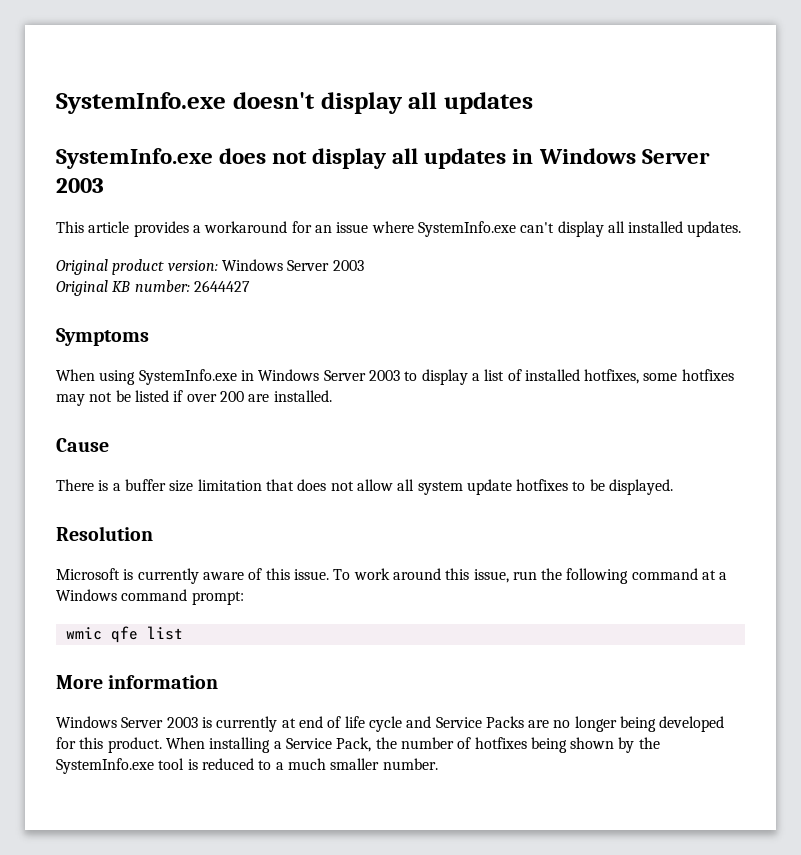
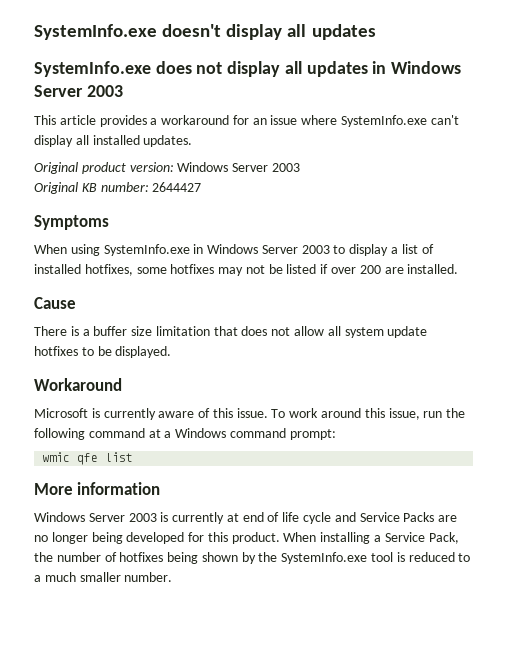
- Resolution
+ Workaround

